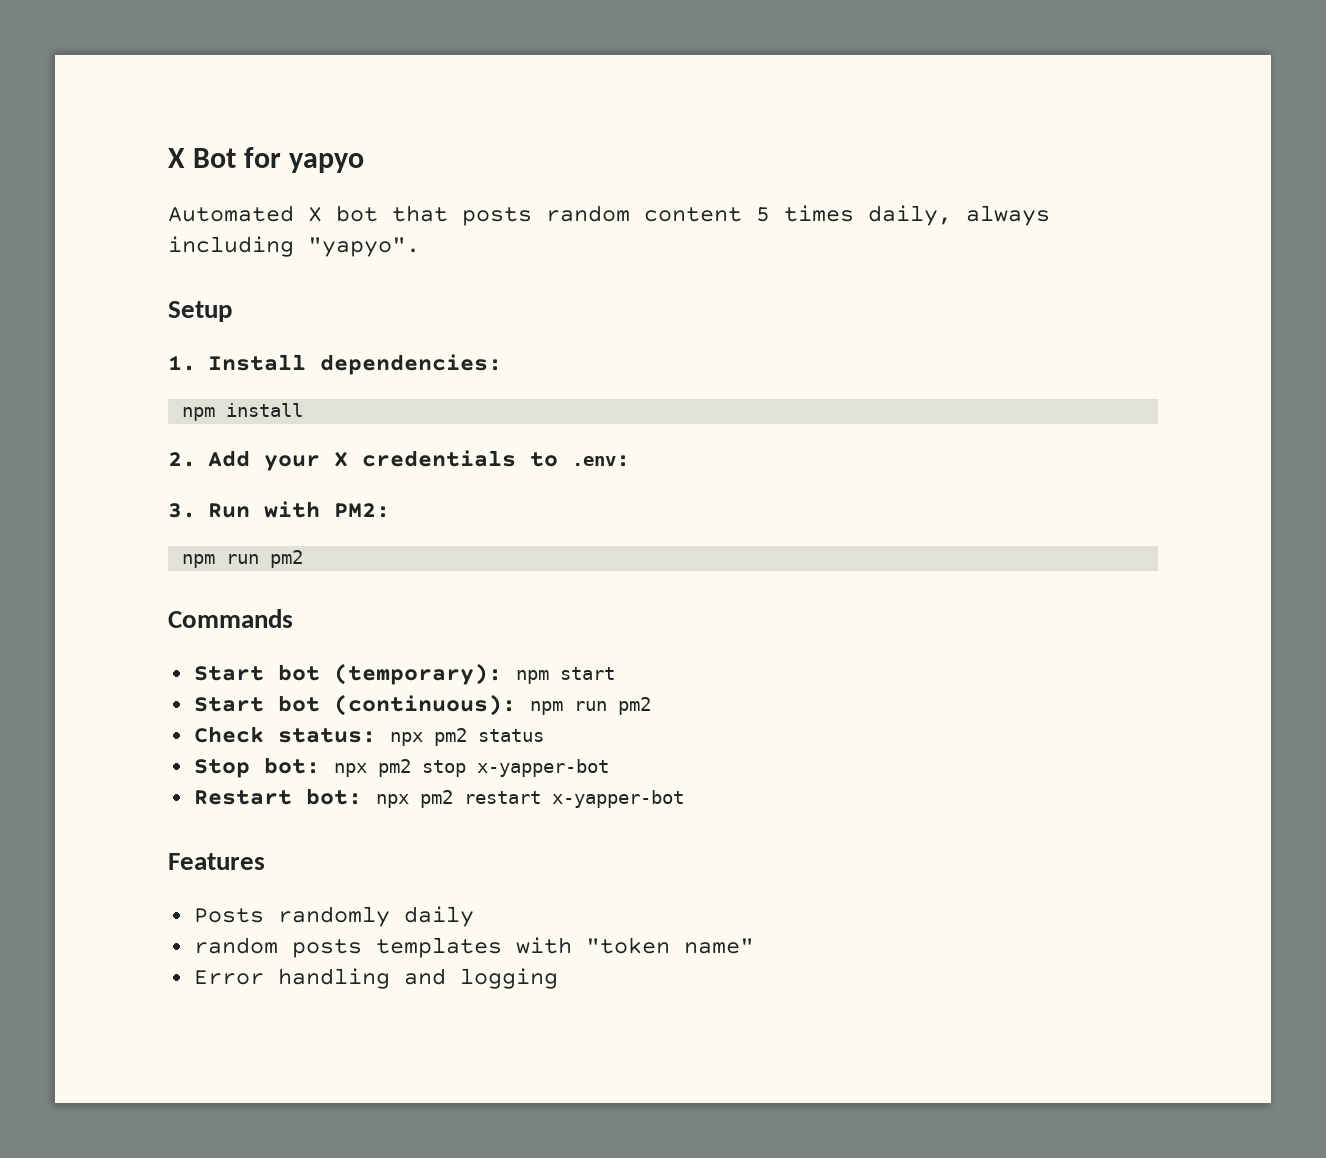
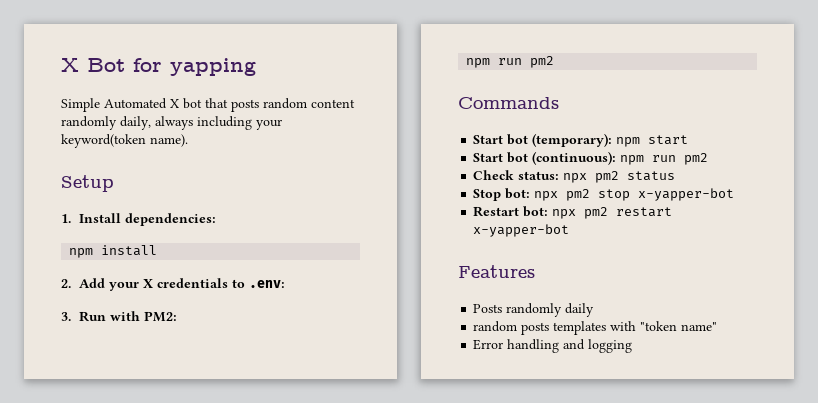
- X Bot for yapyo
- Automated X bot that posts random content 5 times daily, always including "yapyo".
+ X Bot for yapping
+ Simple Automated X bot that posts random content randomly daily, always including your keyword(token name).

